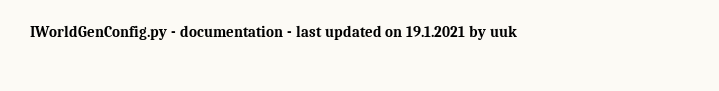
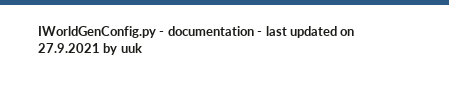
- IWorldGenConfig.py - documentation - last updated on 19.1.2021 by uuk
+ IWorldGenConfig.py - documentation - last updated on 27.9.2021 by uuk

